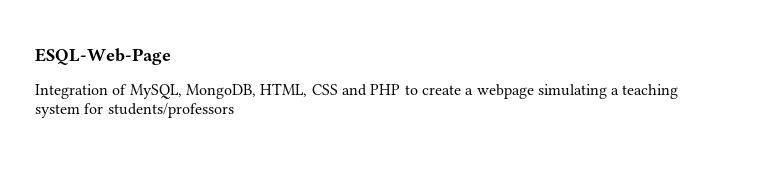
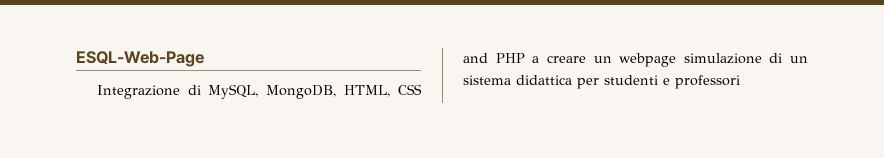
- Integration of MySQL, MongoDB, HTML, CSS and PHP to create a webpage simulating a teaching system for students/professors
+ Integrazione di MySQL, MongoDB, HTML, CSS and PHP a creare un webpage simulazione di un sistema didattica per studenti e professori

